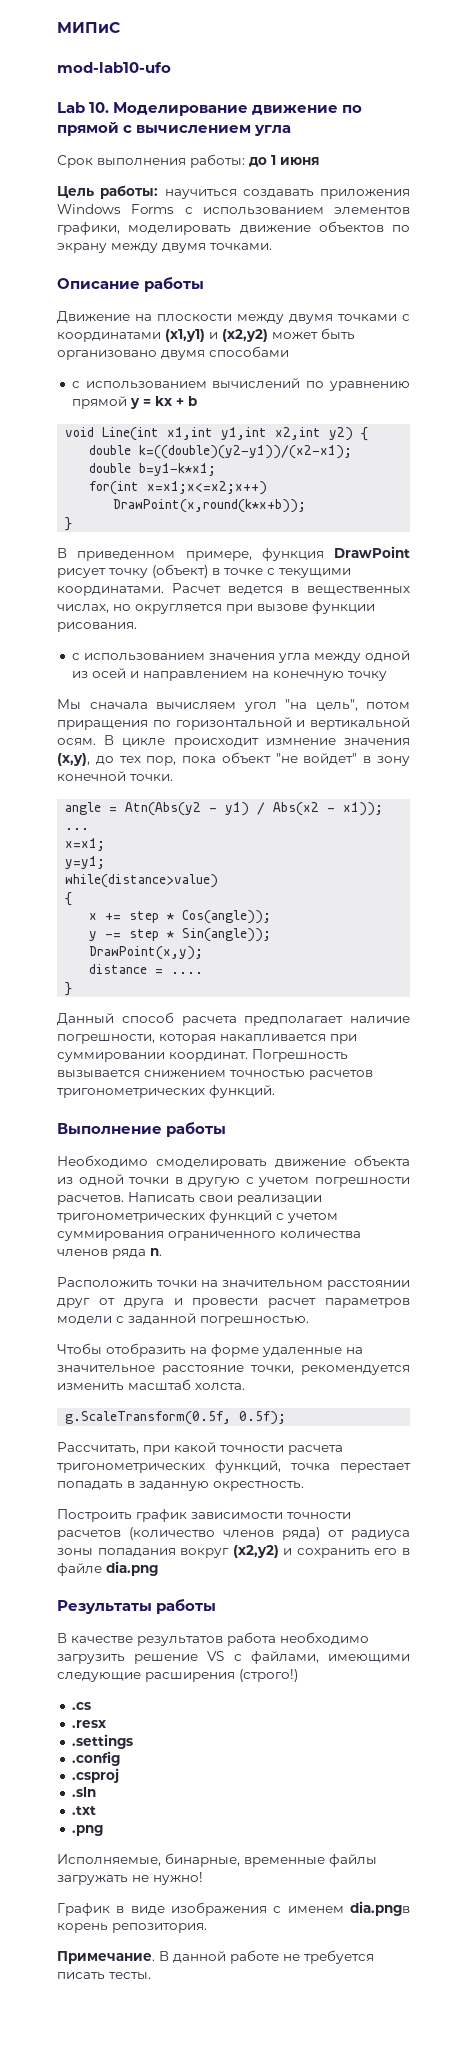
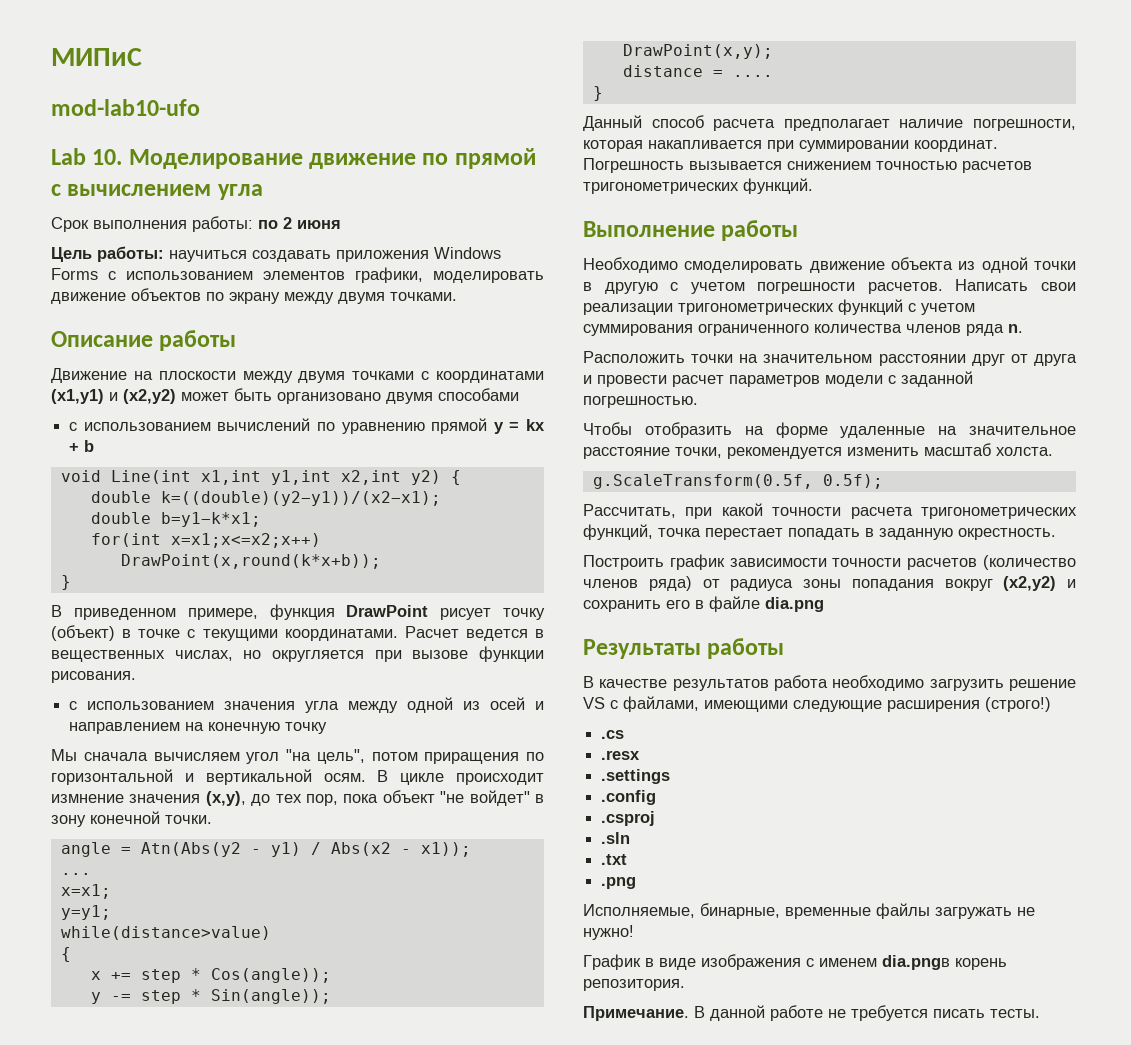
- Срок выполнения работы: до 1 июня
+ Срок выполнения работы: по 2 июня

